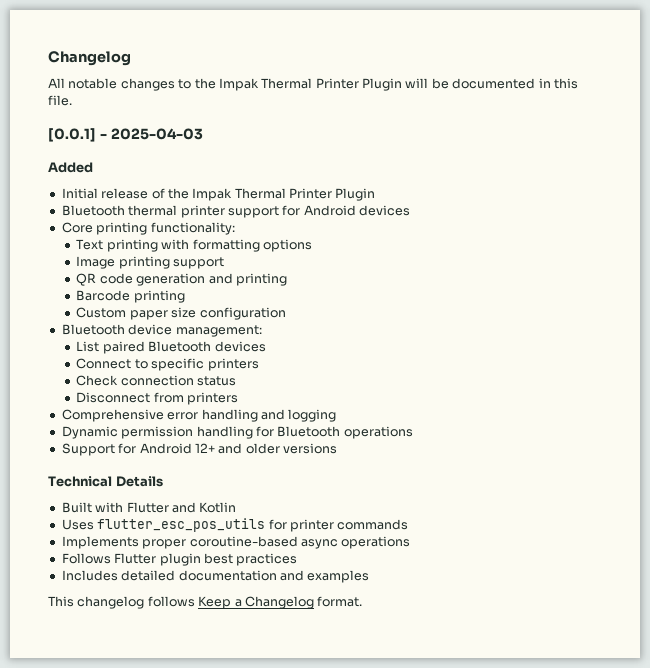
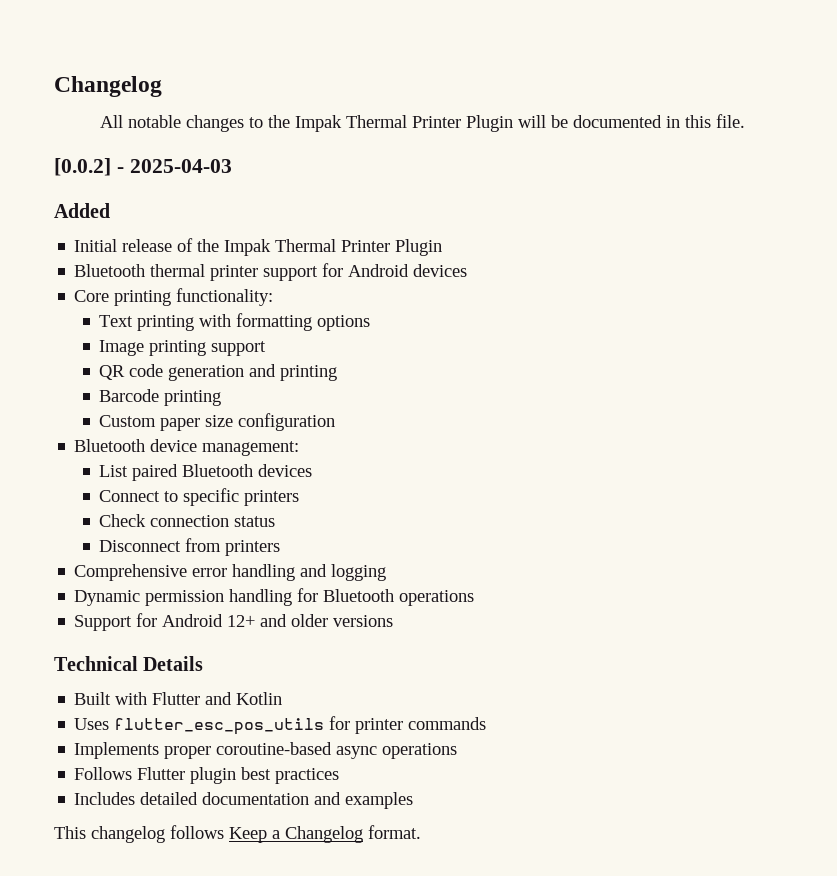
- [0.0.1] - 2025-04-03
+ [0.0.2] - 2025-04-03

